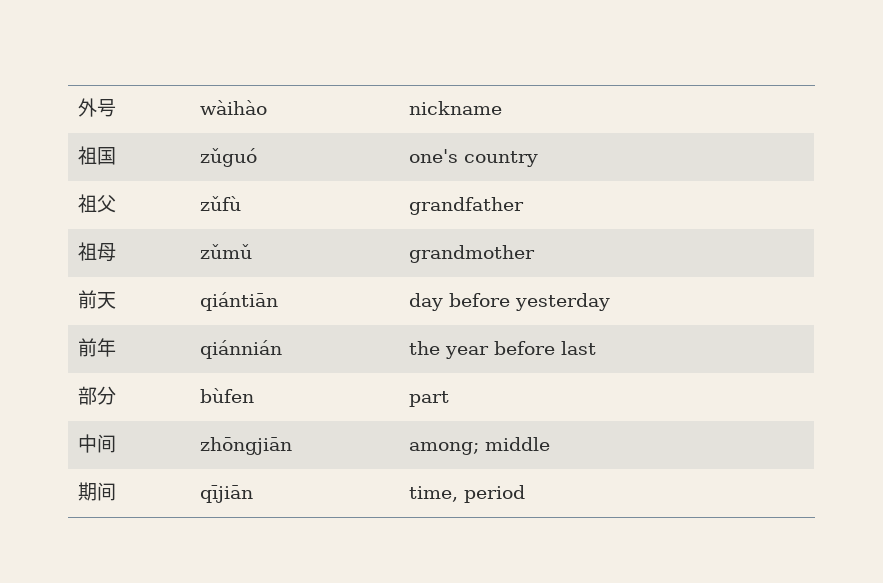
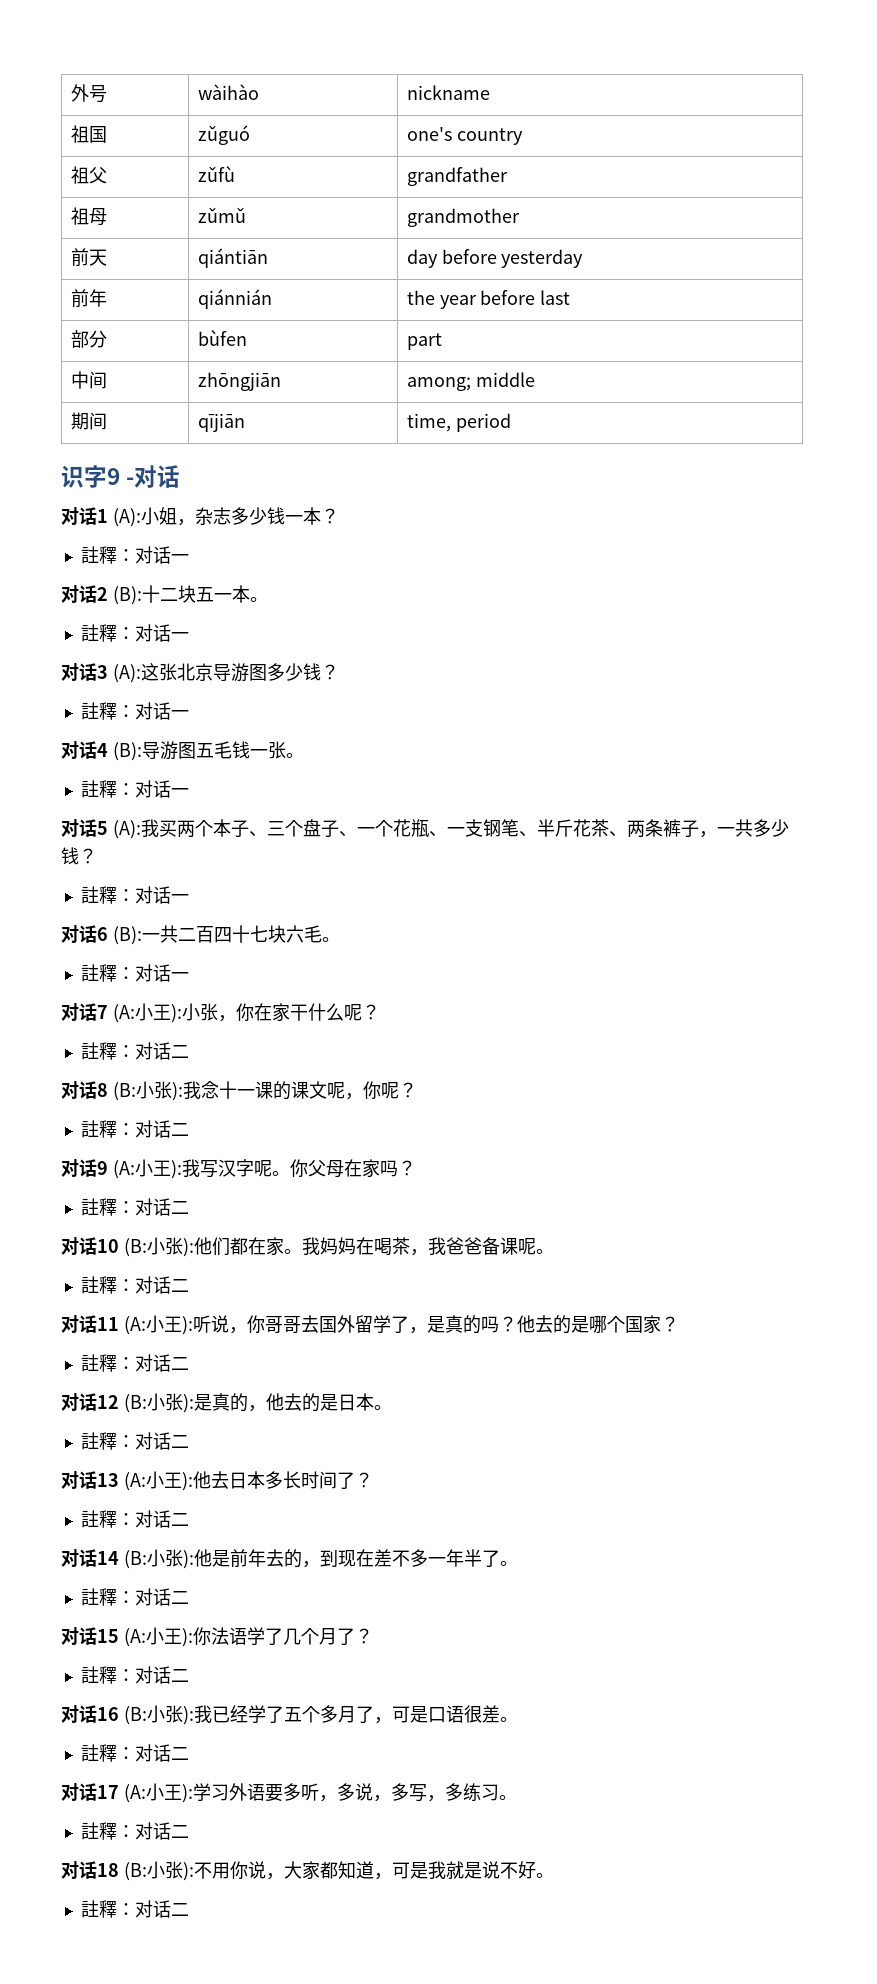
+ 识字9 -对话
+ 对话1 (A):小姐，杂志多少钱一本？
+ 註釋：对话一
+ 对话2 (B):十二块五一本。
+ 註釋：对话一
+ 对话3 (A):这张北京导游图多少钱？
+ 註釋：对话一
+ 对话4 (B):导游图五毛钱一张。
+ 註釋：对话一
+ 对话5 (A):我买两个本子、三个盘子、一个花瓶、一支钢笔、半斤花茶、两条裤子，一共多少钱？
+ 註釋：对话一
+ 对话6 (B):一共二百四十七块六毛。
+ 註釋：对话一
+ 对话7 (A:小王):小张，你在家干什么呢？
+ 註釋：对话二
+ 对话8 (B:小张):我念十一课的课文呢，你呢？
+ 註釋：对话二
+ 对话9 (A:小王):我写汉字呢。你父母在家吗？
+ 註釋：对话二
+ 对话10 (B:小张):他们都在家。我妈妈在喝茶，我爸爸备课呢。
+ 註釋：对话二
+ 对话11 (A:小王):听说，你哥哥去国外留学了，是真的吗？他去的是哪个国家？
+ 註釋：对话二
+ 对话12 (B:小张):是真的，他去的是日本。
+ 註釋：对话二
+ 对话13 (A:小王):他去日本多长时间了？
+ 註釋：对话二
+ 对话14 (B:小张):他是前年去的，到现在差不多一年半了。
+ 註釋：对话二
+ 对话15 (A:小王):你法语学了几个月了？
+ 註釋：对话二
+ 对话16 (B:小张):我已经学了五个多月了，可是口语很差。
+ 註釋：对话二
+ 对话17 (A:小王):学习外语要多听，多说，多写，多练习。
+ 註釋：对话二
+ 对话18 (B:小张):不用你说，大家都知道，可是我就是说不好。
+ 註釋：对话二

